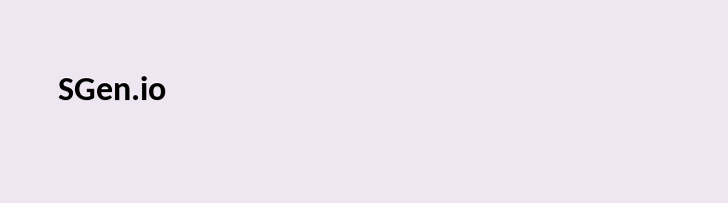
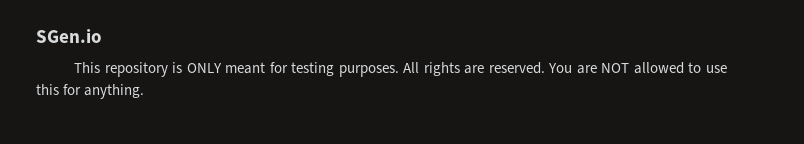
+ This repository is ONLY meant for testing purposes. All rights are reserved. You are NOT allowed to use this for anything.

